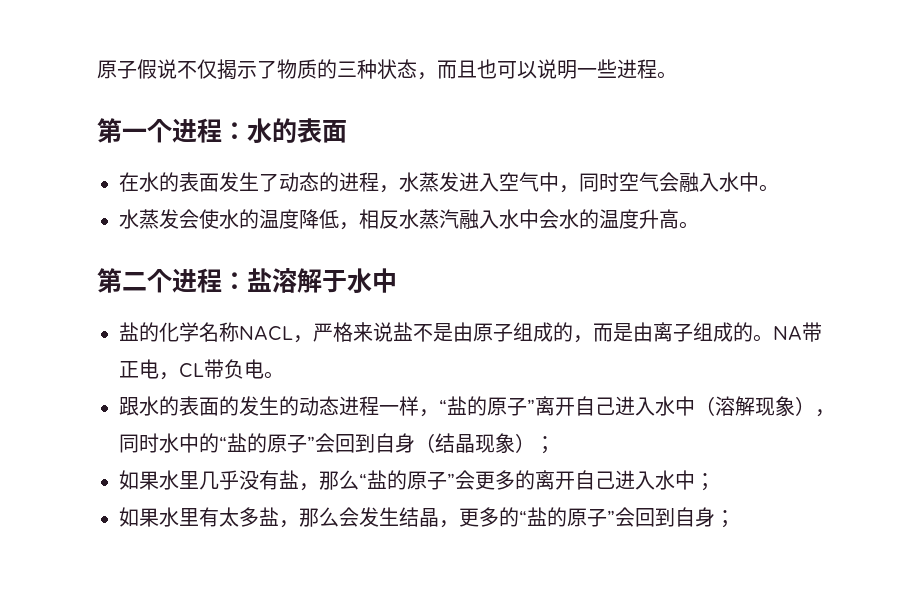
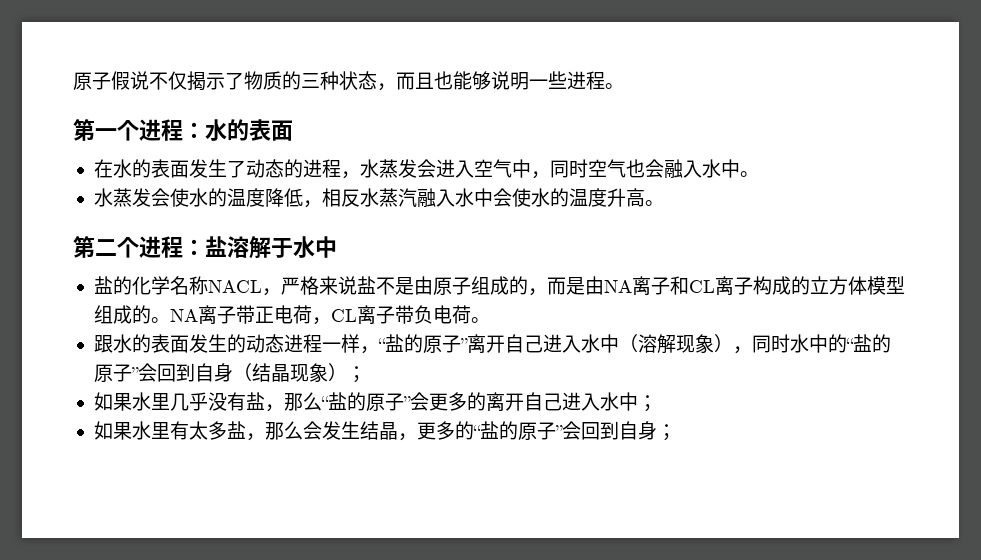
- 原子假说不仅揭示了物质的三种状态，而且也可以说明一些进程。
+ 原子假说不仅揭示了物质的三种状态，而且也能够说明一些进程。
- 在水的表面发生了动态的进程，水蒸发进入空气中，同时空气会融入水中。
+ 在水的表面发生了动态的进程，水蒸发会进入空气中，同时空气也会融入水中。
- 水蒸发会使水的温度降低，相反水蒸汽融入水中会水的温度升高。
+ 水蒸发会使水的温度降低，相反水蒸汽融入水中会使水的温度升高。
- 盐的化学名称NACL，严格来说盐不是由原子组成的，而是由离子组成的。NA带正电，CL带负电。
+ 盐的化学名称NACL，严格来说盐不是由原子组成的，而是由NA离子和CL离子构成的立方体模型组成的。NA离子带正电荷，CL离子带负电荷。
- 跟水的表面的发生的动态进程一样，“盐的原子”离开自己进入水中（溶解现象），同时水中的“盐的原子”会回到自身（结晶现象）；
+ 跟水的表面发生的动态进程一样，“盐的原子”离开自己进入水中（溶解现象），同时水中的“盐的原子”会回到自身（结晶现象）；

